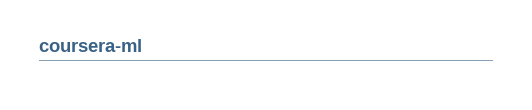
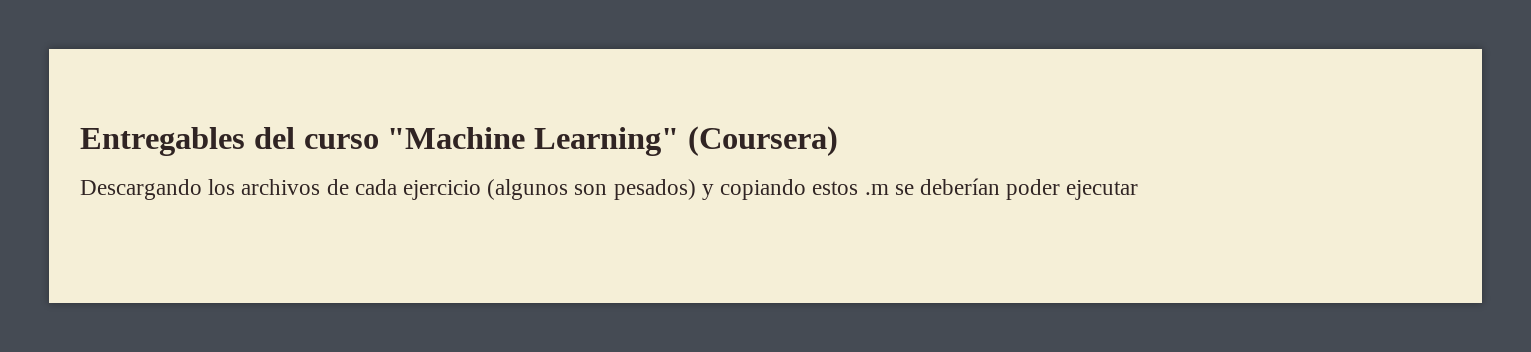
- coursera-ml
+ Entregables del curso "Machine Learning" (Coursera)
+ Descargando los archivos de cada ejercicio (algunos son pesados) y copiando estos .m se deberían poder ejecutar

